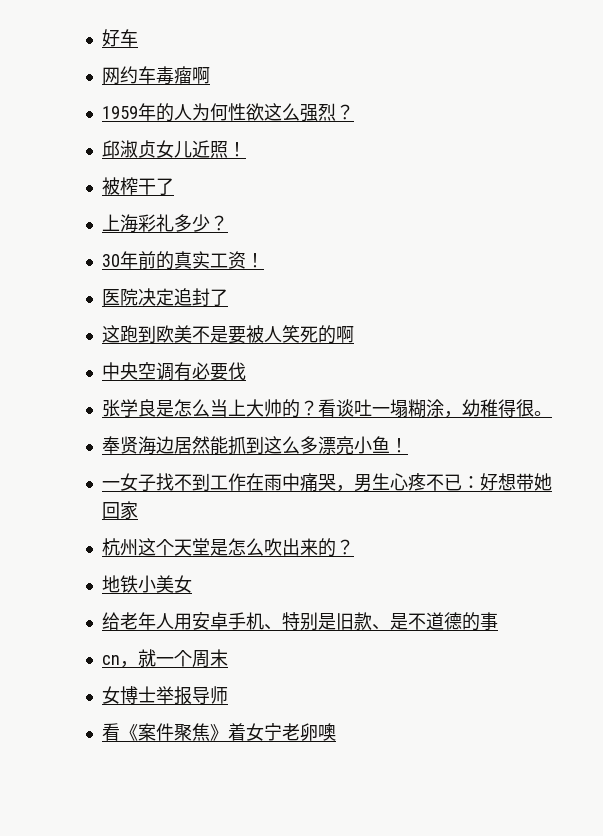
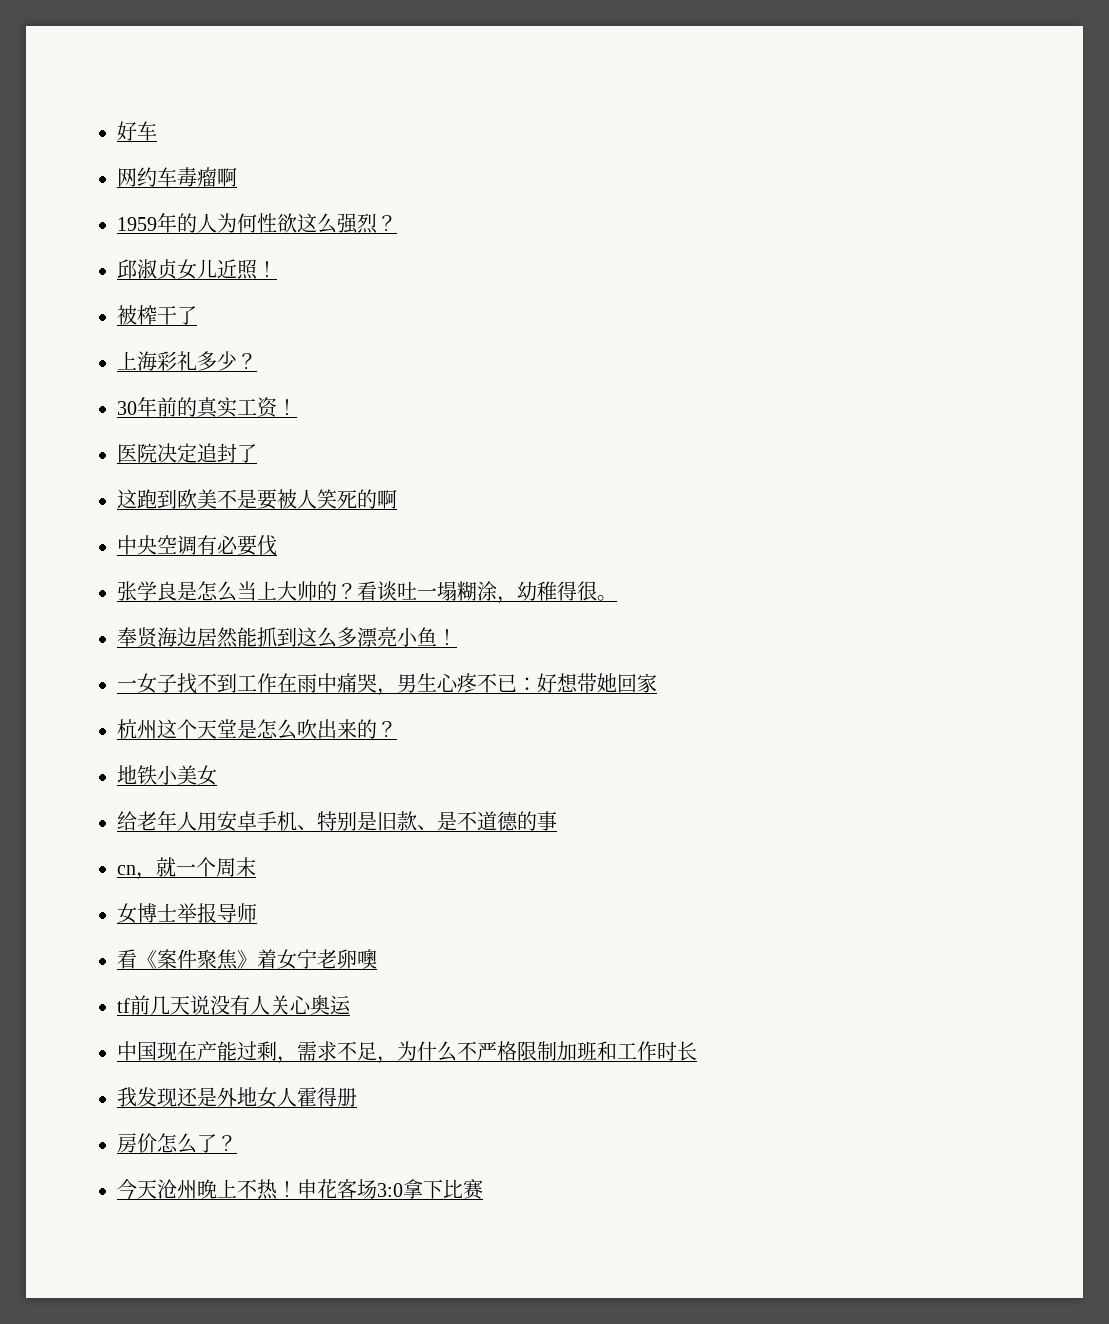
+ tf前几天说没有人关心奥运
+ 中国现在产能过剩，需求不足，为什么不严格限制加班和工作时长
+ 我发现还是外地女人霍得册
+ 房价怎么了？
+ 今天沧州晚上不热！申花客场3:0拿下比赛

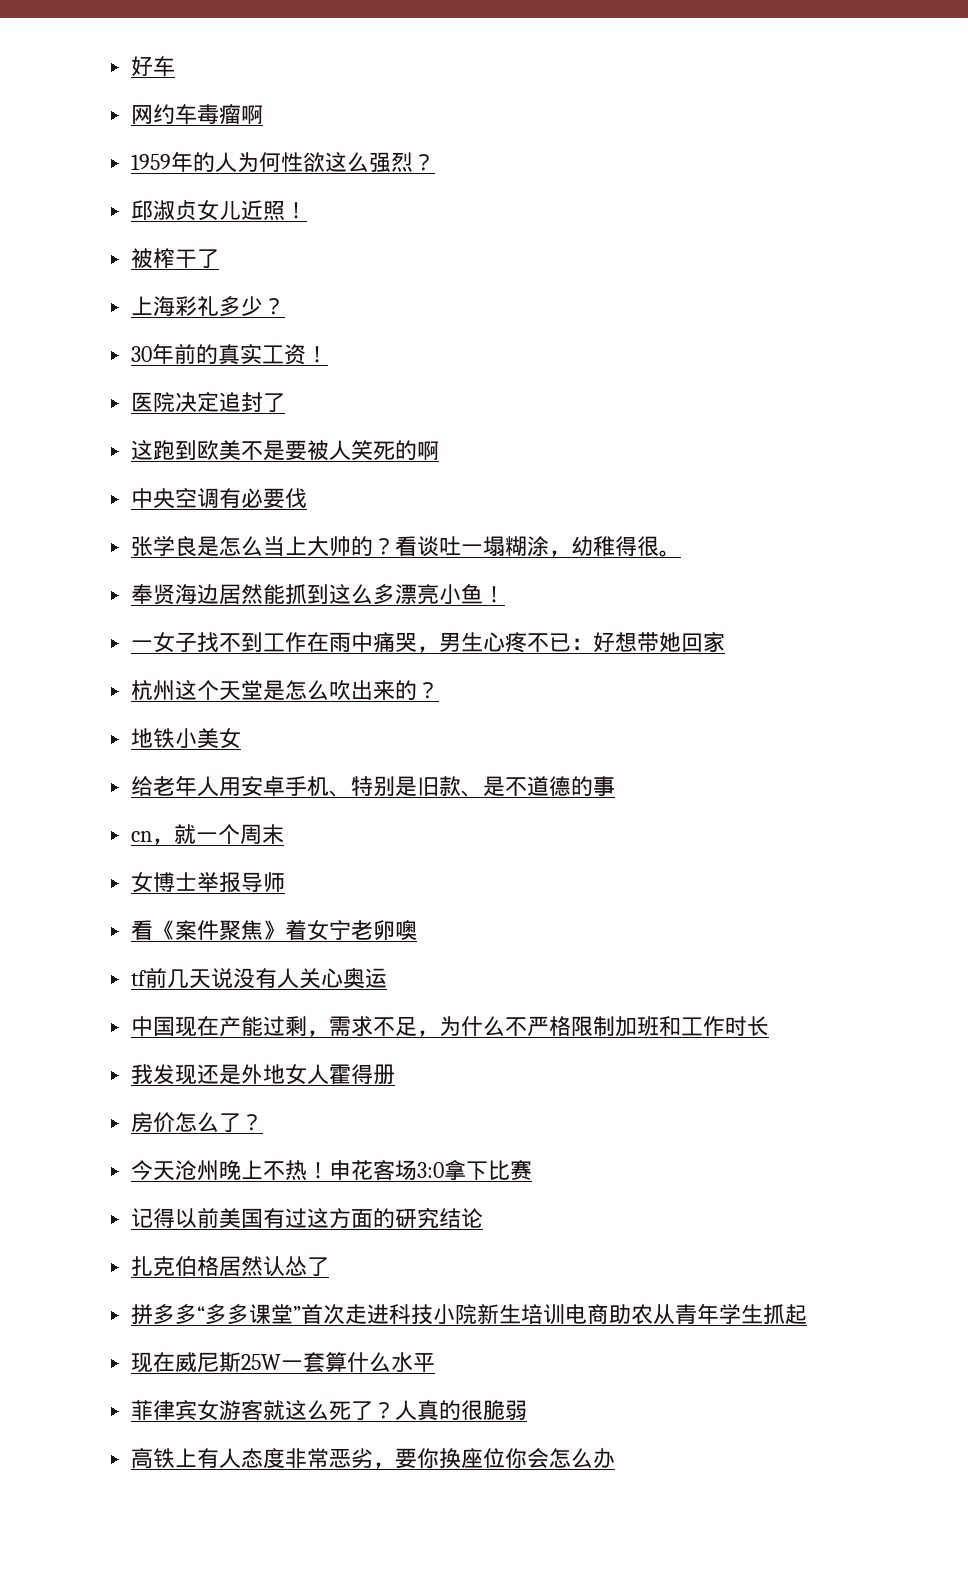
+ 记得以前美国有过这方面的研究结论
+ 扎克伯格居然认怂了
+ 拼多多“多多课堂”首次走进科技小院新生培训电商助农从青年学生抓起
+ 现在威尼斯25W一套算什么水平
+ 菲律宾女游客就这么死了？人真的很脆弱
+ 高铁上有人态度非常恶劣，要你换座位你会怎么办

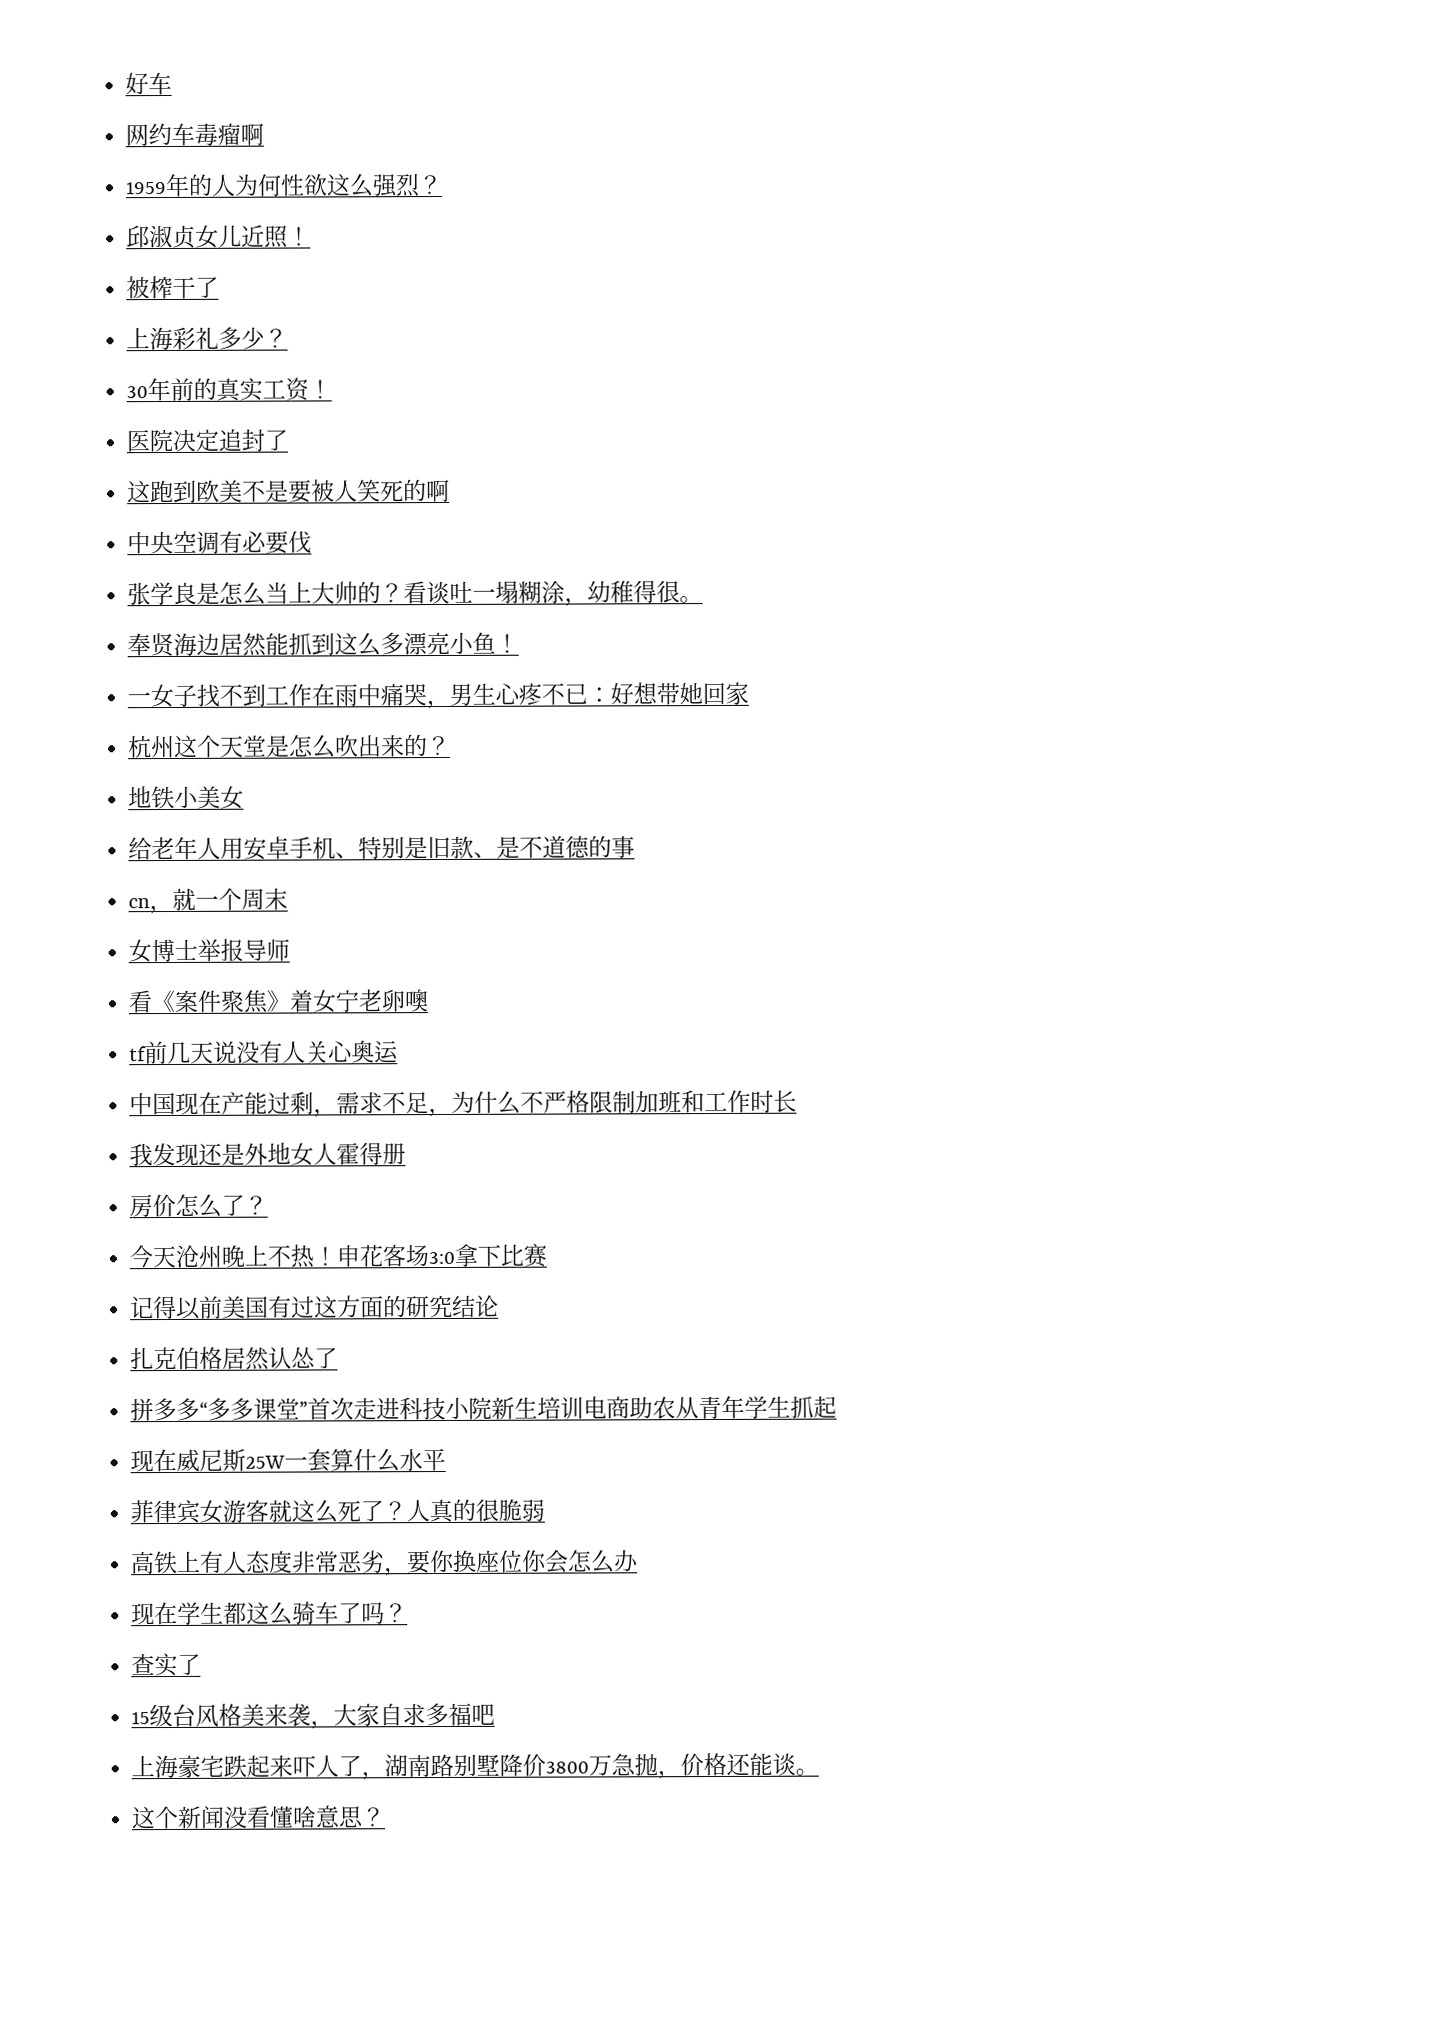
+ 现在学生都这么骑车了吗？
+ 查实了
+ 15级台风格美来袭，大家自求多福吧
+ 上海豪宅跌起来吓人了，湖南路别墅降价3800万急抛，价格还能谈。
+ 这个新闻没看懂啥意思？

